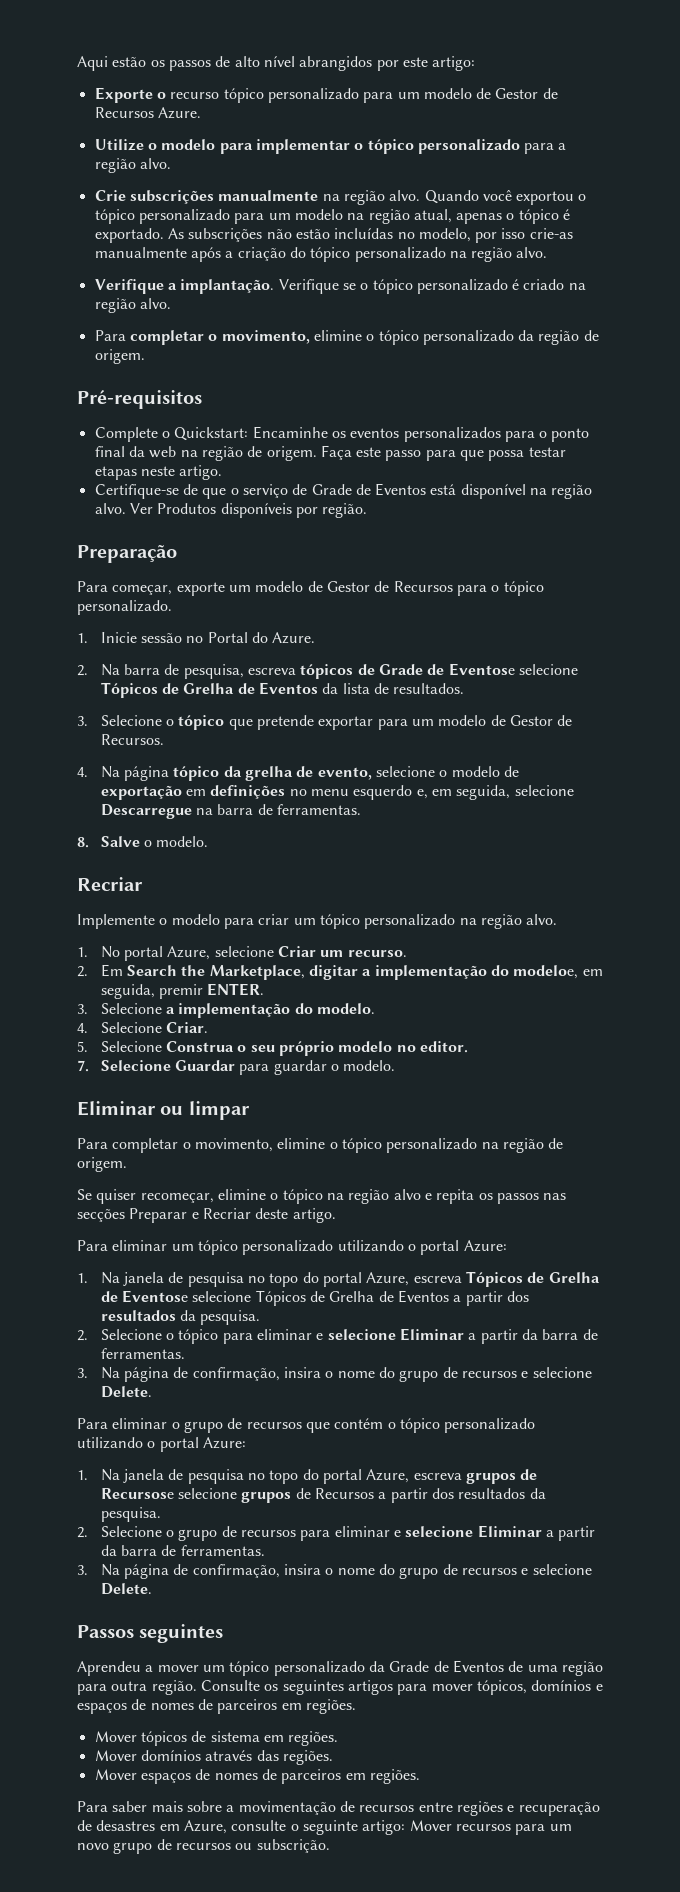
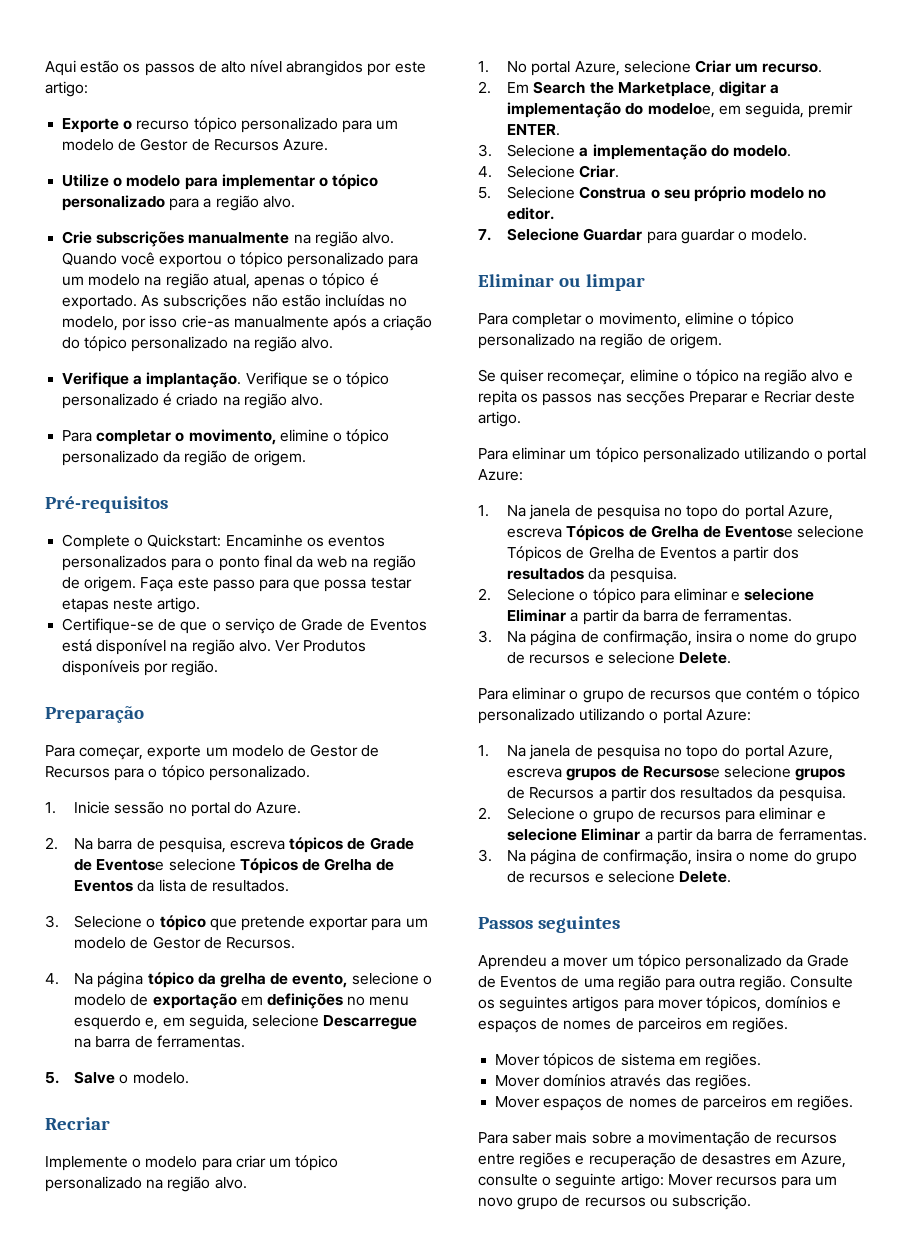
- 1. Inicie sessão no Portal do Azure.
+ 1. Inicie sessão no portal do Azure.
- 8. Salve o modelo.
+ 5. Salve o modelo.

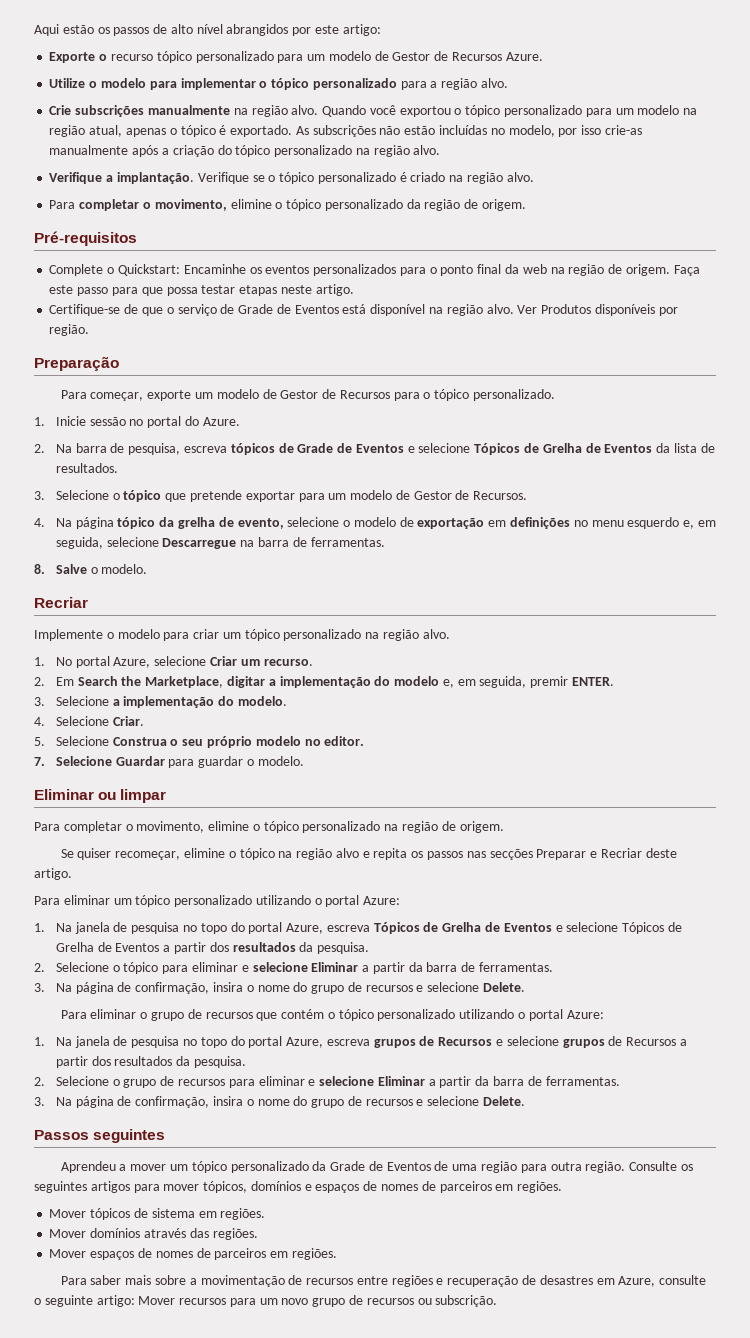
- 2. Na barra de pesquisa, escreva tópicos de Grade de Eventose selecione Tópicos de Grelha de Eventos da lista de resultados.
+ 2. Na barra de pesquisa, escreva tópicos de Grade de Eventos e selecione Tópicos de Grelha de Eventos da lista de resultados.
- 5. Salve o modelo.
+ 8. Salve o modelo.
- 2. Em Search the Marketplace, digitar a implementação do modeloe, em seguida, premir ENTER.
+ 2. Em Search the Marketplace, digitar a implementação do modelo e, em seguida, premir ENTER.
- 1. Na janela de pesquisa no topo do portal Azure, escreva Tópicos de Grelha de Eventose selecione Tópicos de Grelha de Eventos a partir dos resultados da pesquisa.
+ 1. Na janela de pesquisa no topo do portal Azure, escreva Tópicos de Grelha de Eventos e selecione Tópicos de Grelha de Eventos a partir dos resultados da pesquisa.
- 1. Na janela de pesquisa no topo do portal Azure, escreva grupos de Recursose selecione grupos de Recursos a partir dos resultados da pesquisa.
+ 1. Na janela de pesquisa no topo do portal Azure, escreva grupos de Recursos e selecione grupos de Recursos a partir dos resultados da pesquisa.

